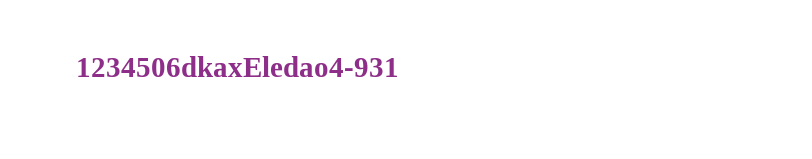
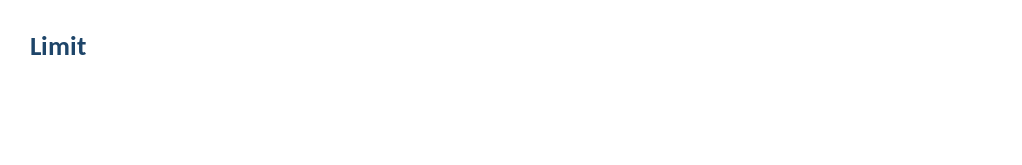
- 1234506dkaxEledao4-931
+ Limit

